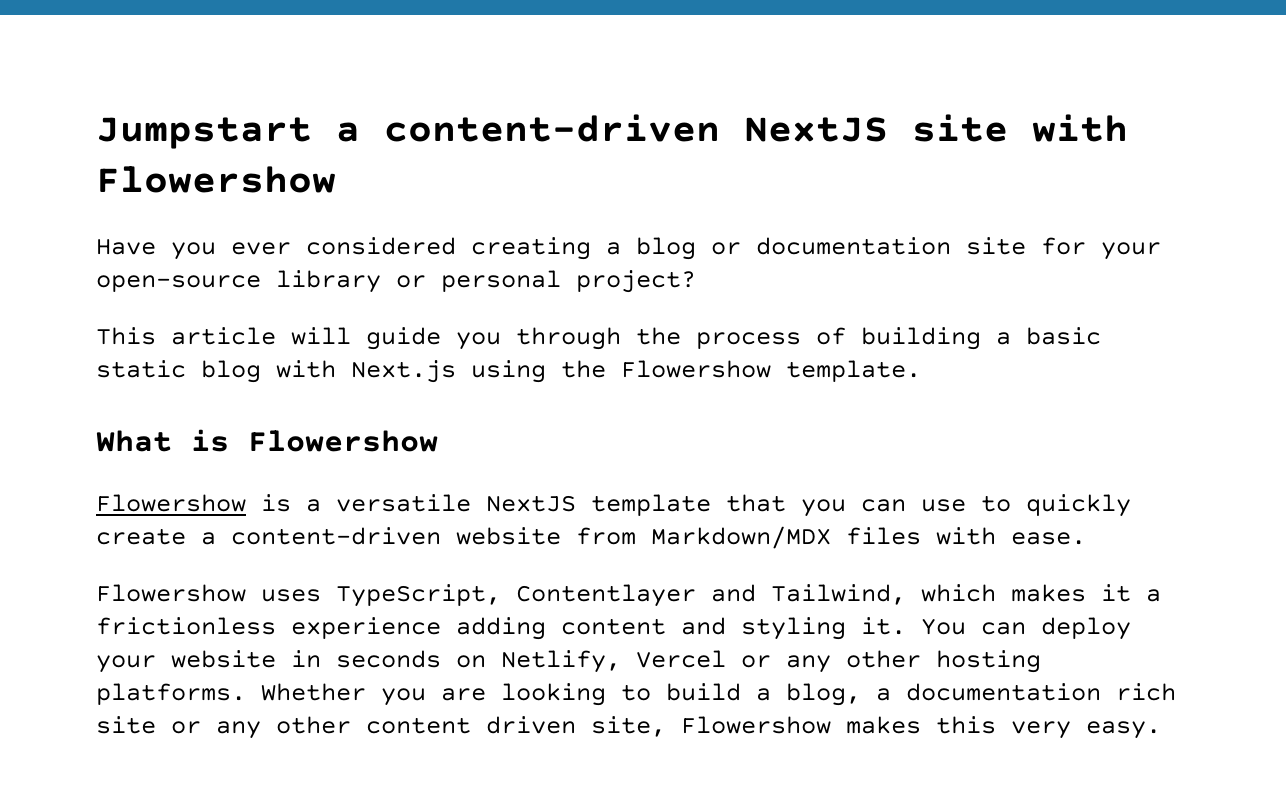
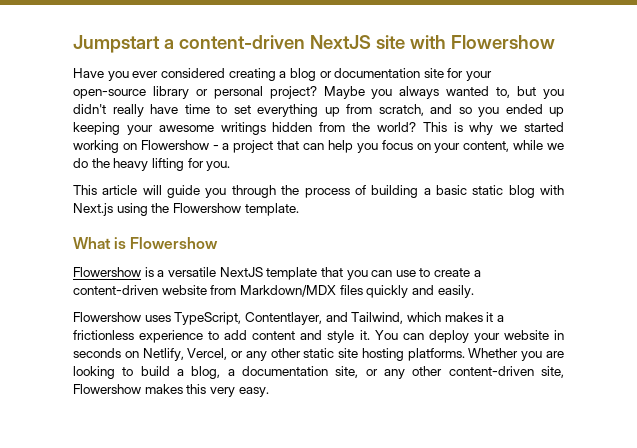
+ Maybe you always wanted to, but you didn't really have time to set everything up from scratch, and so you ended up keeping your awesome writings hidden from the world? This is why we started working on Flowershow - a project that can help you focus on your content, while we do the heavy lifting for you.
- Flowershow is a versatile NextJS template that you can use to quickly create a content-driven website from Markdown/MDX files with ease.
+ Flowershow is a versatile NextJS template that you can use to create a content-driven website from Markdown/MDX files quickly and easily.
- Flowershow uses TypeScript, Contentlayer and Tailwind, which makes it a frictionless experience adding content and styling it.
+ Flowershow uses TypeScript, Contentlayer, and Tailwind, which makes it a frictionless experience to add content and style it.
- You can deploy your website in seconds on Netlify, Vercel or any other hosting platforms.
+ You can deploy your website in seconds on Netlify, Vercel, or any other static site hosting platforms.
- Whether you are looking to build a blog, a documentation rich site or any other content driven site, Flowershow makes this very easy.
+ Whether you are looking to build a blog, a documentation site, or any other content-driven site, Flowershow makes this very easy.

